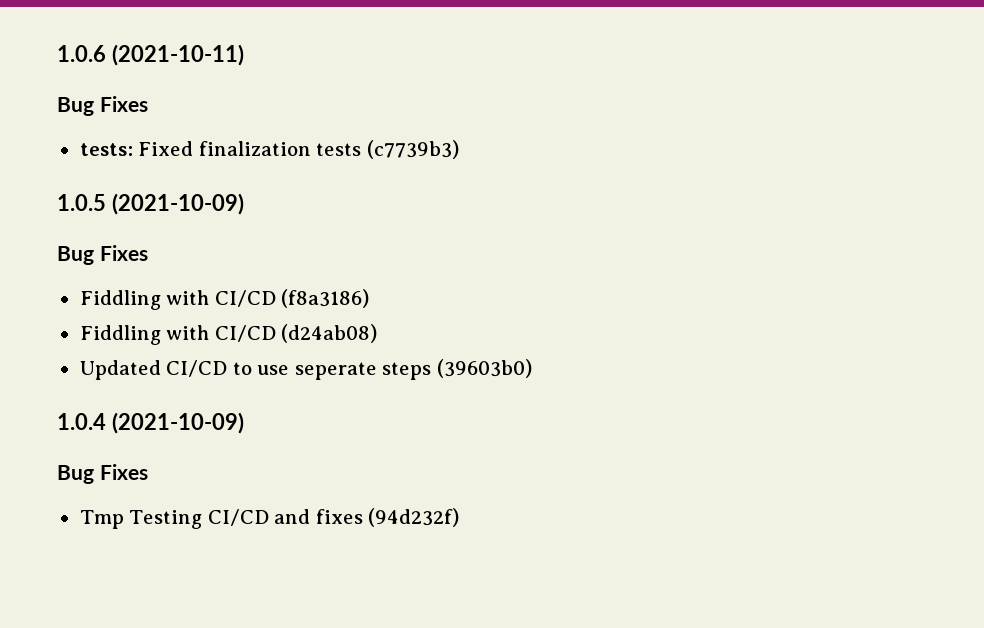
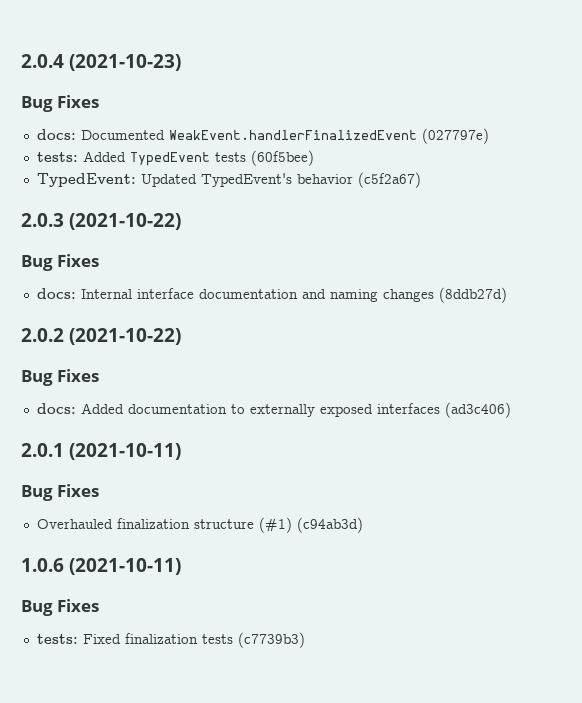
+ 2.0.4 (2021-10-23)
+ Bug Fixes
+ docs: Documented WeakEvent.handlerFinalizedEvent (027797e)
+ tests: Added TypedEvent tests (60f5bee)
+ TypedEvent: Updated TypedEvent's behavior (c5f2a67)
+ 2.0.3 (2021-10-22)
+ Bug Fixes
+ docs: Internal interface documentation and naming changes (8ddb27d)
+ 2.0.2 (2021-10-22)
+ Bug Fixes
+ docs: Added documentation to externally exposed interfaces (ad3c406)
+ 2.0.1 (2021-10-11)
+ Bug Fixes
+ Overhauled finalization structure (#1) (c94ab3d)
- 1.0.5 (2021-10-09)
- Bug Fixes
- Fiddling with CI/CD (f8a3186)
- Fiddling with CI/CD (d24ab08)
- Updated CI/CD to use seperate steps (39603b0)
- 1.0.4 (2021-10-09)
- Bug Fixes
- Tmp Testing CI/CD and fixes (94d232f)

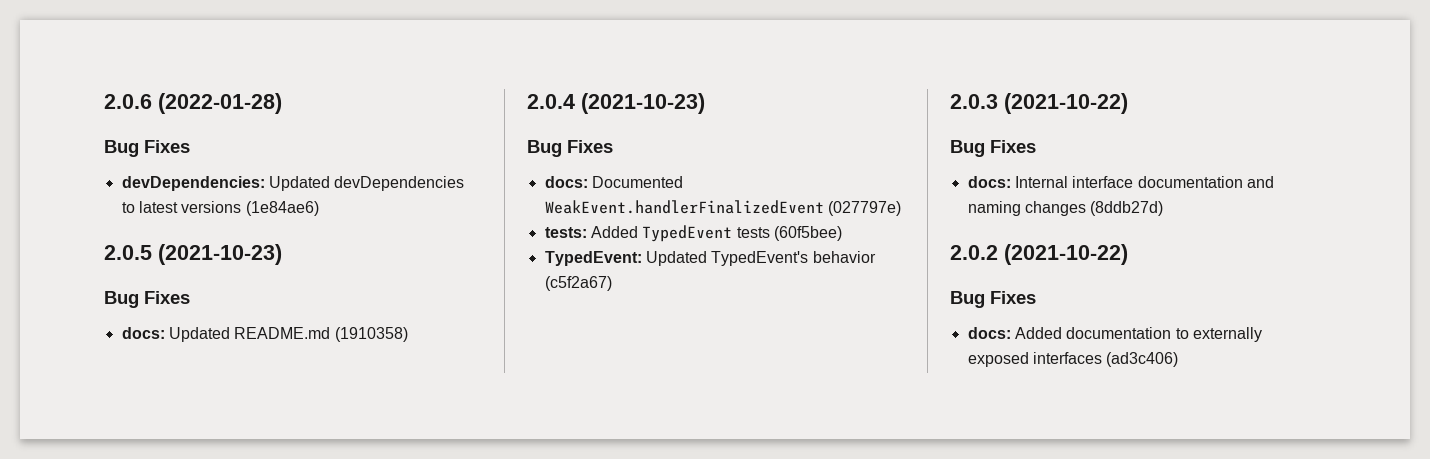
+ 2.0.6 (2022-01-28)
+ Bug Fixes
+ devDependencies: Updated devDependencies to latest versions (1e84ae6)
+ 2.0.5 (2021-10-23)
+ Bug Fixes
+ docs: Updated README.md (1910358)
- 2.0.1 (2021-10-11)
- Bug Fixes
- Overhauled finalization structure (#1) (c94ab3d)
- 1.0.6 (2021-10-11)
- Bug Fixes
- tests: Fixed finalization tests (c7739b3)

